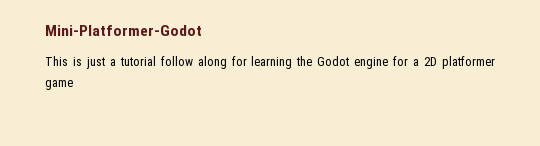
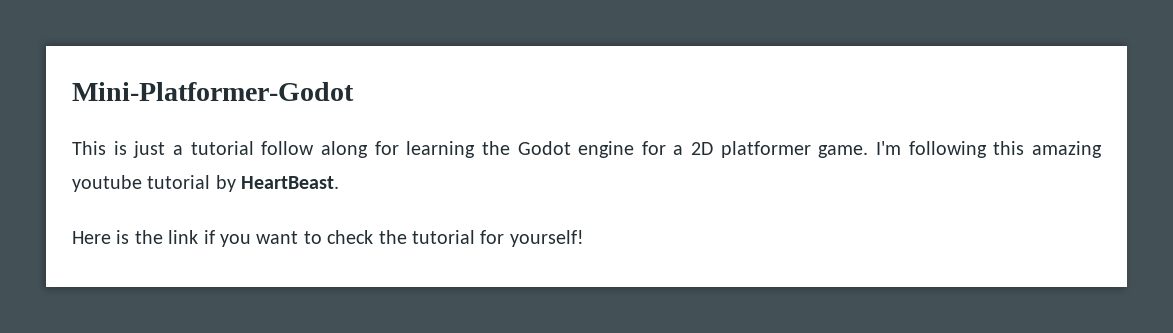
- This is just a tutorial follow along for learning the Godot engine for a 2D platformer game
+ This is just a tutorial follow along for learning the Godot engine for a 2D platformer game. I'm following this amazing youtube tutorial by HeartBeast.
+ Here is the link if you want to check the tutorial for yourself!

